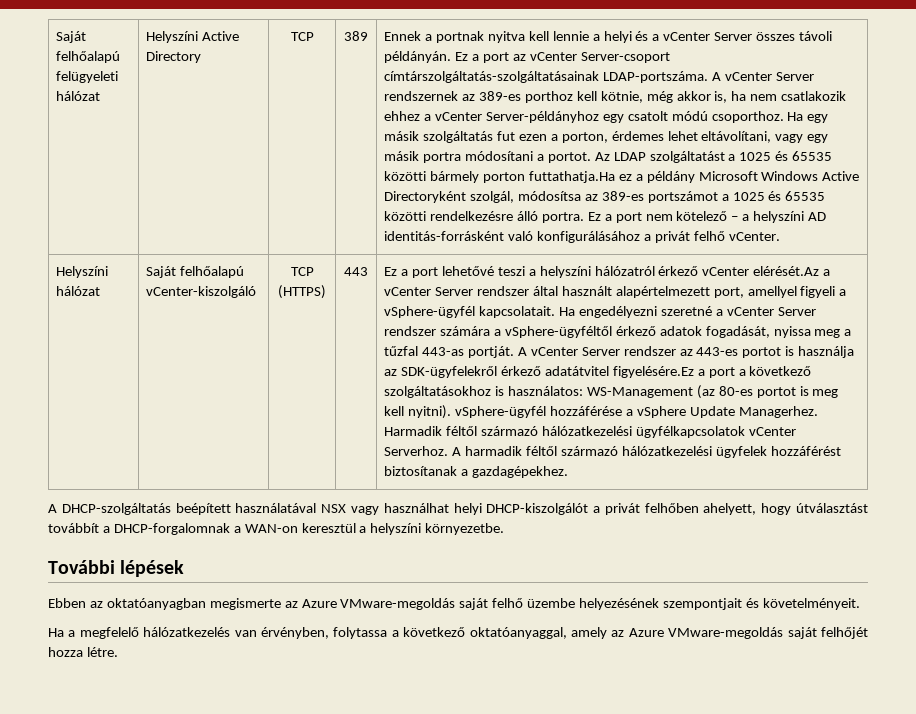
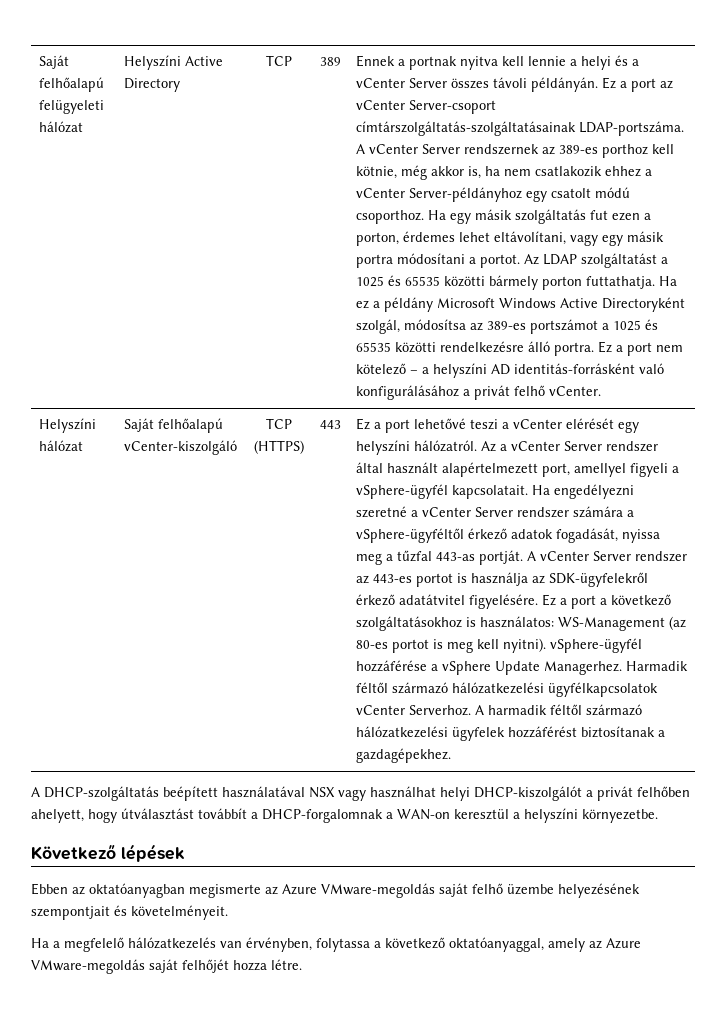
- Az LDAP szolgáltatást a 1025 és 65535 közötti bármely porton futtathatja.Ha ez a példány Microsoft Windows Active Directoryként szolgál, módosítsa az 389-es portszámot a 1025 és 65535 közötti rendelkezésre álló portra.
+ Az LDAP szolgáltatást a 1025 és 65535 közötti bármely porton futtathatja. Ha ez a példány Microsoft Windows Active Directoryként szolgál, módosítsa az 389-es portszámot a 1025 és 65535 közötti rendelkezésre álló portra.
- Ez a port lehetővé teszi a helyszíni hálózatról érkező vCenter elérését.Az a vCenter Server rendszer által használt alapértelmezett port, amellyel figyeli a vSphere-ügyfél kapcsolatait.
+ Ez a port lehetővé teszi a vCenter elérését egy helyszíni hálózatról. Az a vCenter Server rendszer által használt alapértelmezett port, amellyel figyeli a vSphere-ügyfél kapcsolatait.
- A vCenter Server rendszer az 443-es portot is használja az SDK-ügyfelekről érkező adatátvitel figyelésére.Ez a port a következő szolgáltatásokhoz is használatos: WS-Management (az 80-es portot is meg kell nyitni). vSphere-ügyfél hozzáférése a vSphere Update Managerhez.
+ A vCenter Server rendszer az 443-es portot is használja az SDK-ügyfelekről érkező adatátvitel figyelésére. Ez a port a következő szolgáltatásokhoz is használatos: WS-Management (az 80-es portot is meg kell nyitni). vSphere-ügyfél hozzáférése a vSphere Update Managerhez.
- További lépések
+ Következő lépések

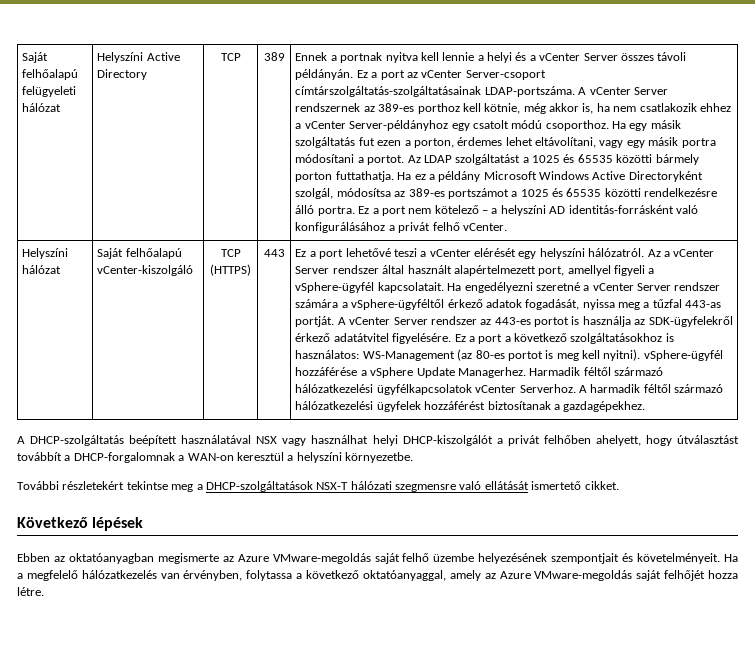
+ További részletekért tekintse meg a DHCP-szolgáltatások NSX-T hálózati szegmensre való ellátását ismertető cikket.
- Ebben az oktatóanyagban megismerte az Azure VMware-megoldás saját felhő üzembe helyezésének szempontjait és követelményeit.
- Ha a megfelelő hálózatkezelés van érvényben, folytassa a következő oktatóanyaggal, amely az Azure VMware-megoldás saját felhőjét hozza létre.
+ Ebben az oktatóanyagban megismerte az Azure VMware-megoldás saját felhő üzembe helyezésének szempontjait és követelményeit. Ha a megfelelő hálózatkezelés van érvényben, folytassa a következő oktatóanyaggal, amely az Azure VMware-megoldás saját felhőjét hozza létre.

